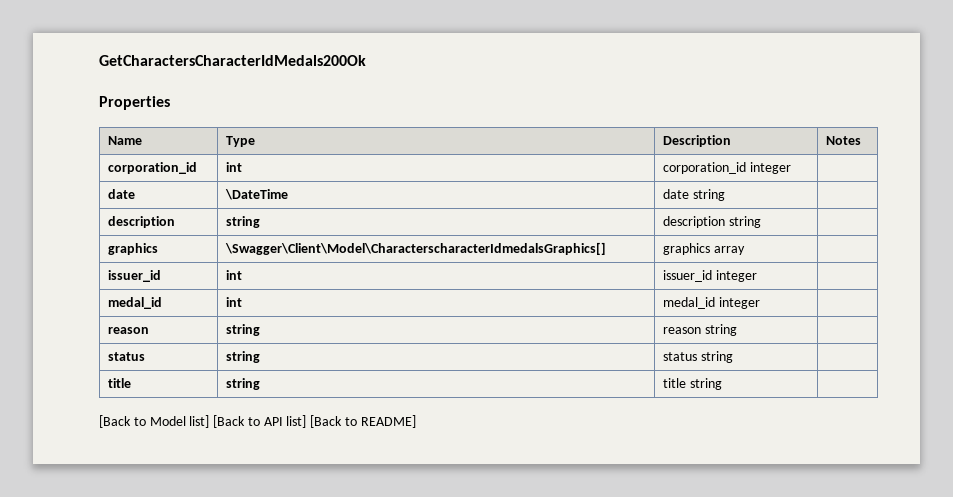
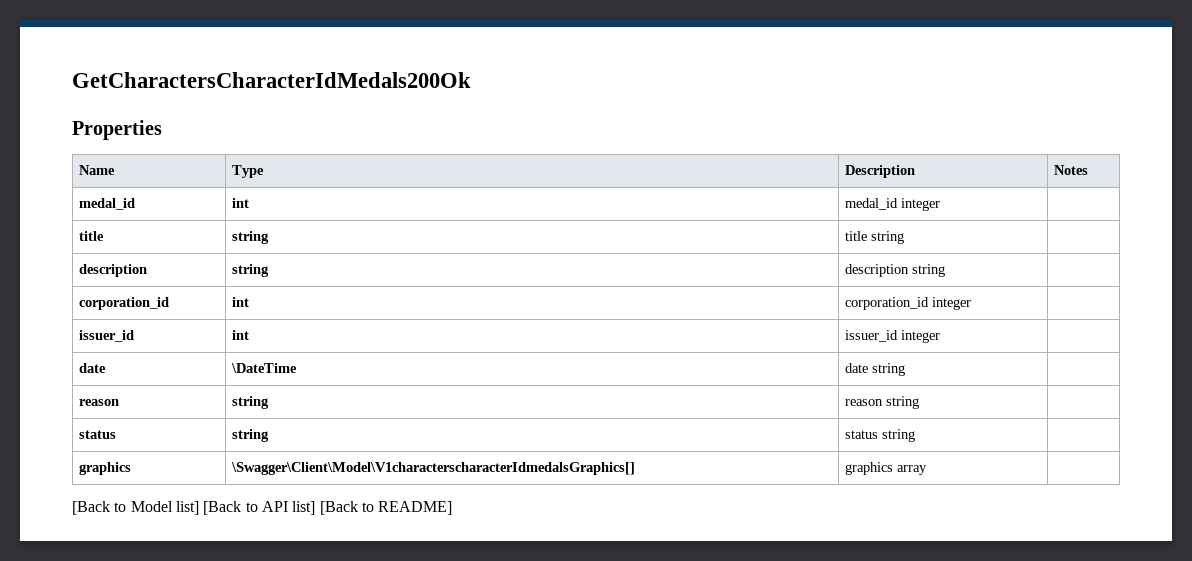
- corporation_id | int | corporation_id integer |
- date | \DateTime | date string |
+ medal_id | int | medal_id integer |
+ title | string | title string |
- graphics | \Swagger\Client\Model\CharacterscharacterIdmedalsGraphics[] | graphics array |
+ corporation_id | int | corporation_id integer |
- medal_id | int | medal_id integer |
+ date | \DateTime | date string |
- title | string | title string |
+ graphics | \Swagger\Client\Model\V1characterscharacterIdmedalsGraphics[] | graphics array |

